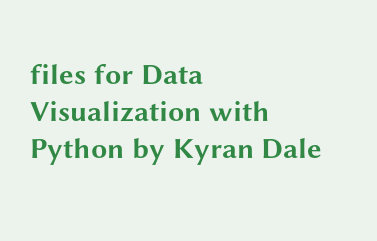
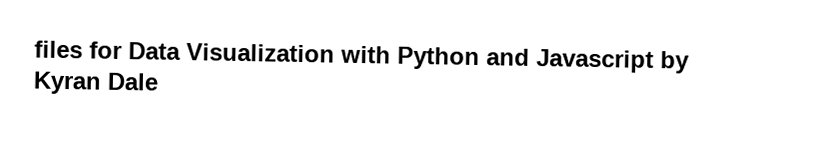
- files for Data Visualization with Python by Kyran Dale
+ files for Data Visualization with Python and Javascript by Kyran Dale

